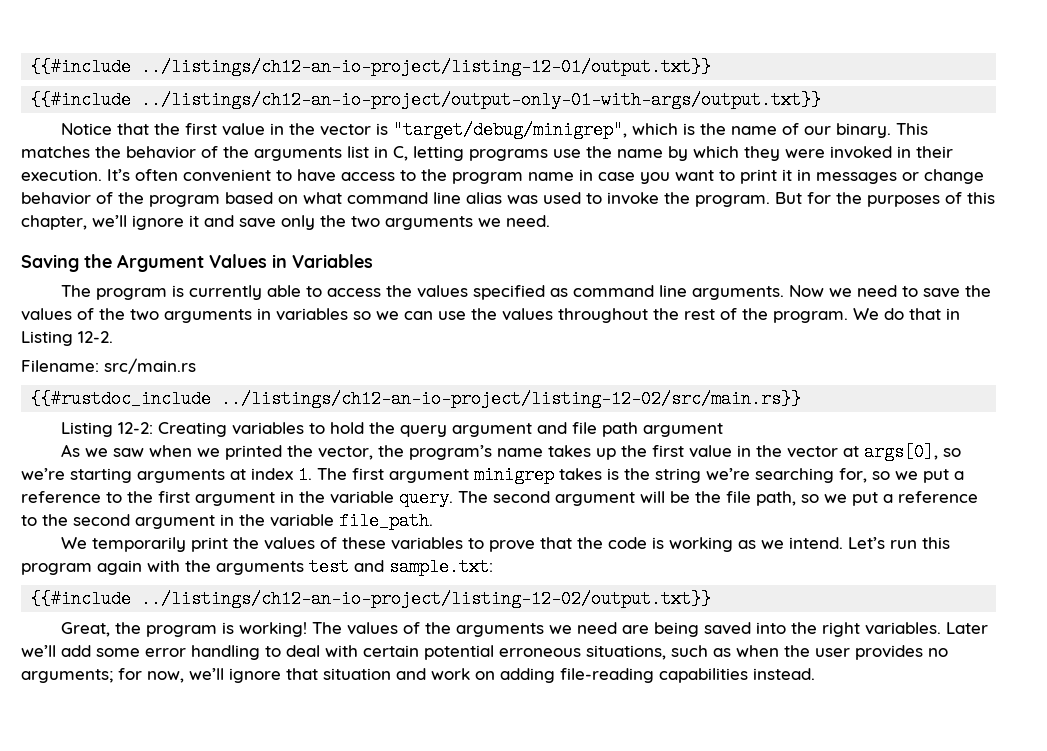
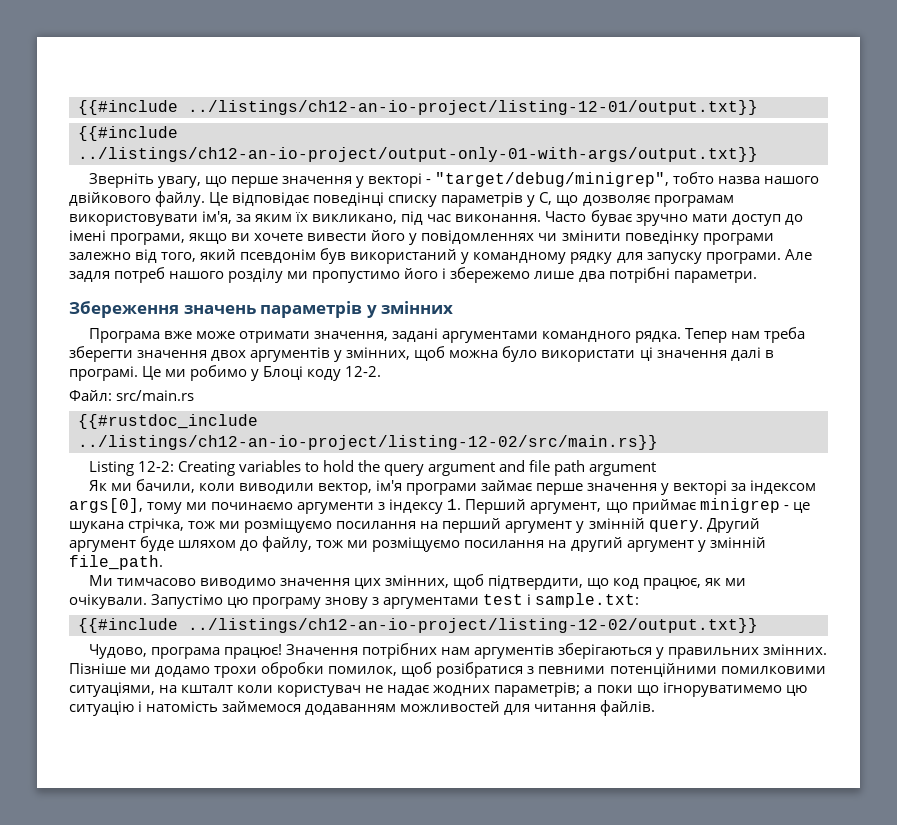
- Notice that the first value in the vector is "target/debug/minigrep", which is the name of our binary. This matches the behavior of the arguments list in C, letting programs use the name by which they were invoked in their execution. It’s often convenient to have access to the program name in case you want to print it in messages or change behavior of the program based on what command line alias was used to invoke the program. But for the purposes of this chapter, we’ll ignore it and save only the two arguments we need.
- Saving the Argument Values in Variables
- The program is currently able to access the values specified as command line arguments. Now we need to save the values of the two arguments in variables so we can use the values throughout the rest of the program. We do that in Listing 12-2.
+ Зверніть увагу, що перше значення у векторі - "target/debug/minigrep", тобто назва нашого двійкового файлу. Це відповідає поведінці списку параметрів у C, що дозволяє програмам використовувати ім'я, за яким їх викликано, під час виконання. Часто буває зручно мати доступ до імені програми, якщо ви хочете вивести його у повідомленнях чи змінити поведінку програми залежно від того, який псевдонім був використаний у командному рядку для запуску програми. Але задля потреб нашого розділу ми пропустимо його і збережемо лише два потрібні параметри.
+ Збереження значень параметрів у змінних
+ Програма вже може отримати значення, задані аргументами командного рядка. Тепер нам треба зберегти значення двох аргументів у змінних, щоб можна було використати ці значення далі в програмі. Це ми робимо у Блоці коду 12-2.
- Filename: src/main.rs
+ Файл: src/main.rs
- As we saw when we printed the vector, the program’s name takes up the first value in the vector at args[0], so we’re starting arguments at index 1. The first argument minigrep takes is the string we’re searching for, so we put a reference to the first argument in the variable query. The second argument will be the file path, so we put a reference to the second argument in the variable file_path.
- We temporarily print the values of these variables to prove that the code is working as we intend. Let’s run this program again with the arguments test and sample.txt:
+ Як ми бачили, коли виводили вектор, ім'я програми займає перше значення у векторі за індексом args[0], тому ми починаємо аргументи з індексу 1. Перший аргумент, що приймає minigrep - це шукана стрічка, тож ми розміщуємо посилання на перший аргумент у змінній query. Другий аргумент буде шляхом до файлу, тож ми розміщуємо посилання на другий аргумент у змінній file_path.
+ Ми тимчасово виводимо значення цих змінних, щоб підтвердити, що код працює, як ми очікували. Запустімо цю програму знову з аргументами test і sample.txt:
  {{#include ../listings/ch12-an-io-project/listing-12-02/output.txt}}
- Great, the program is working! The values of the arguments we need are being saved into the right variables. Later we’ll add some error handling to deal with certain potential erroneous situations, such as when the user provides no arguments; for now, we’ll ignore that situation and work on adding file-reading capabilities instead.
+ Чудово, програма працює! Значення потрібних нам аргументів зберігаються у правильних змінних. Пізніше ми додамо трохи обробки помилок, щоб розібратися з певними потенційними помилковими ситуаціями, на кшталт коли користувач не надає жодних параметрів; а поки що ігноруватимемо цю ситуацію і натомість займемося додаванням можливостей для читання файлів.

